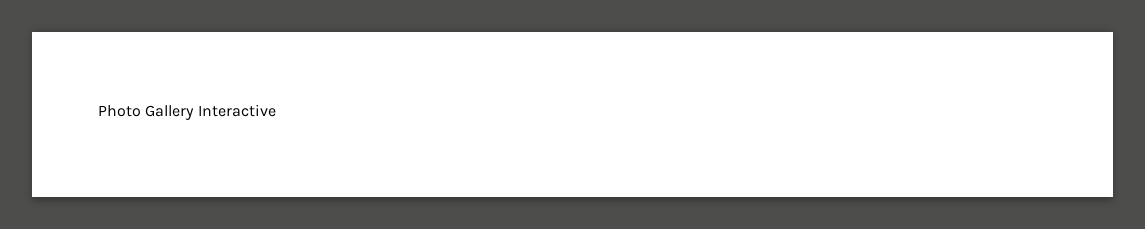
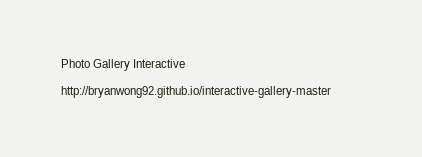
+ http://bryanwong92.github.io/interactive-gallery-master

